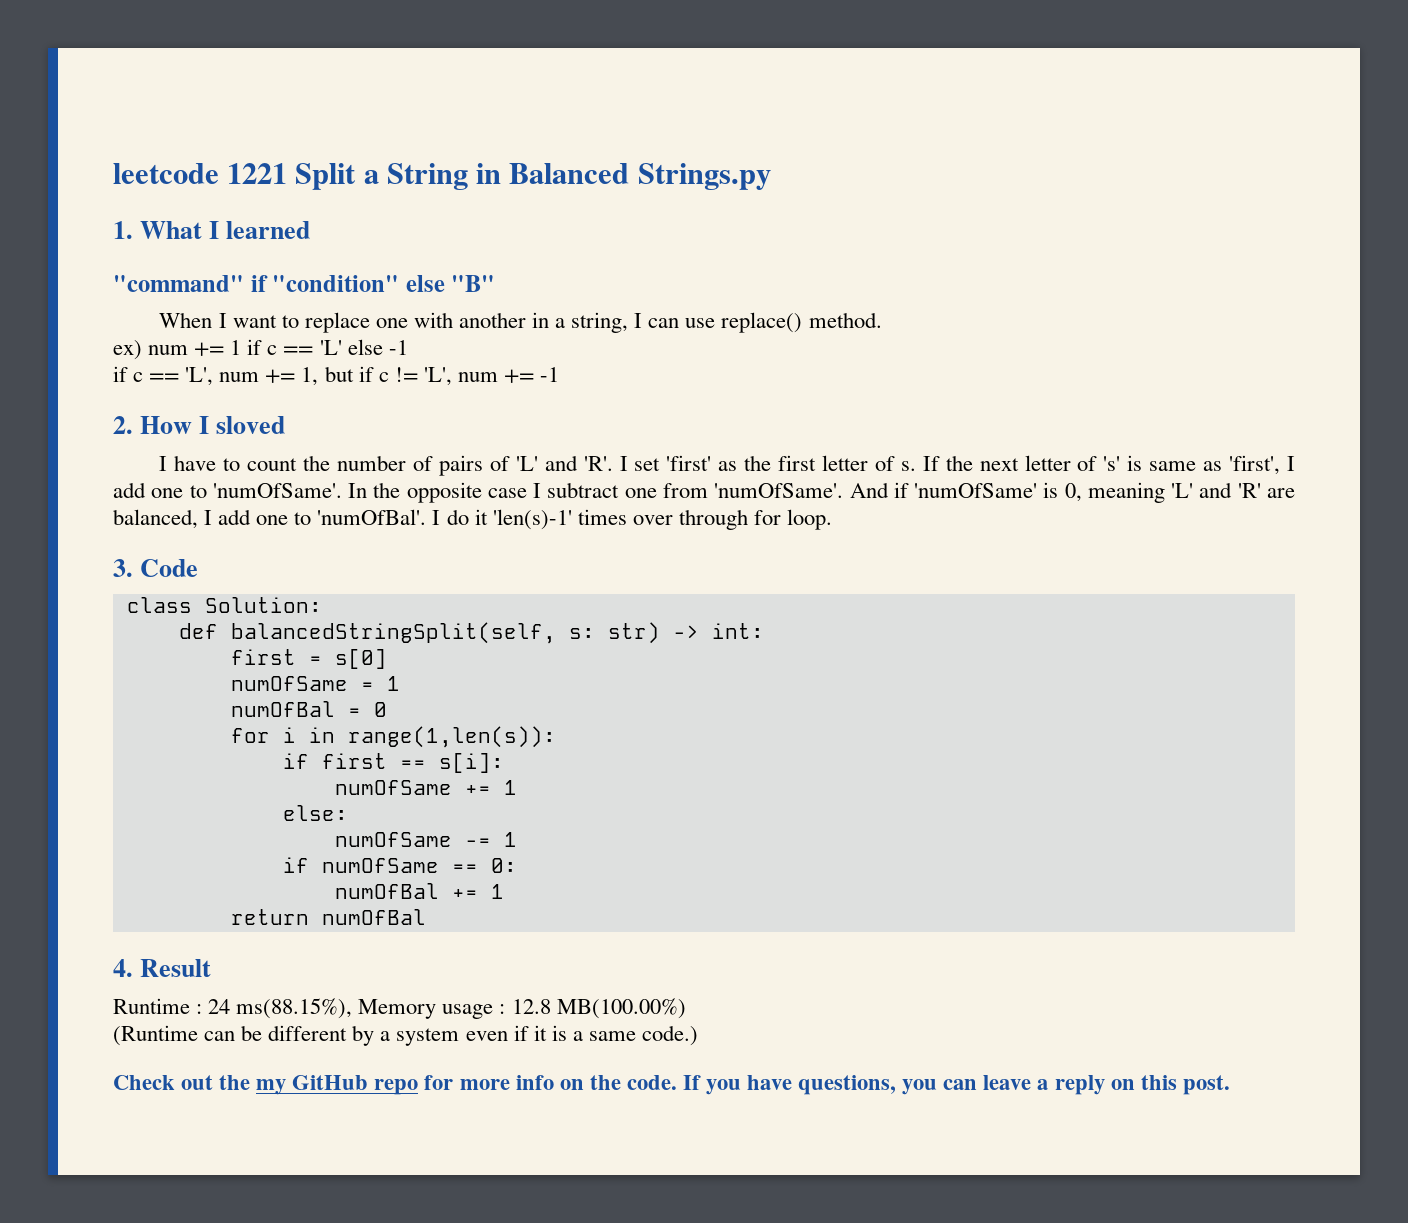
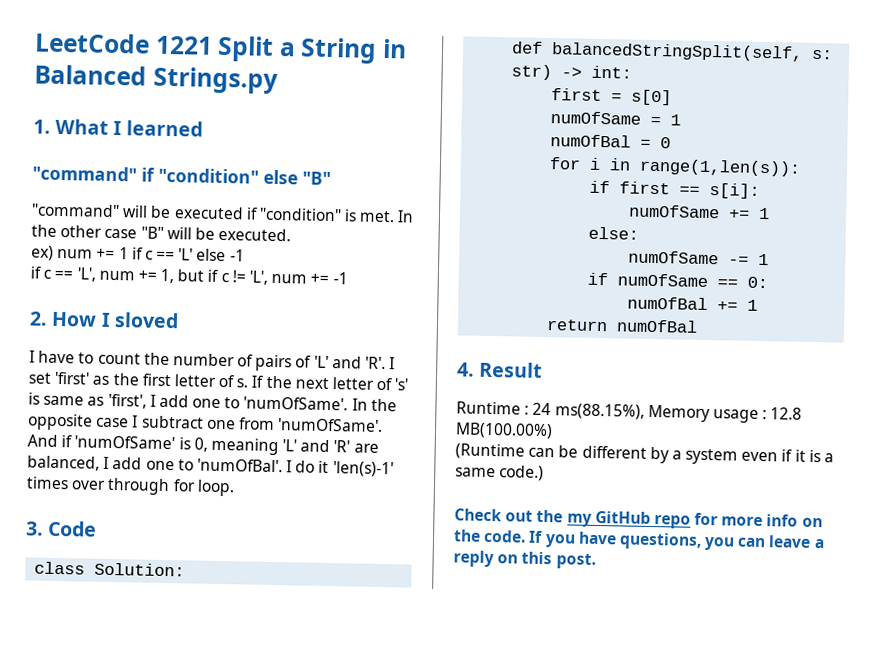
- leetcode 1221 Split a String in Balanced Strings.py
+ LeetCode 1221 Split a String in Balanced Strings.py
- When I want to replace one with another in a string, I can use replace() method.
+ "command" will be executed if "condition" is met. In the other case "B" will be executed.

